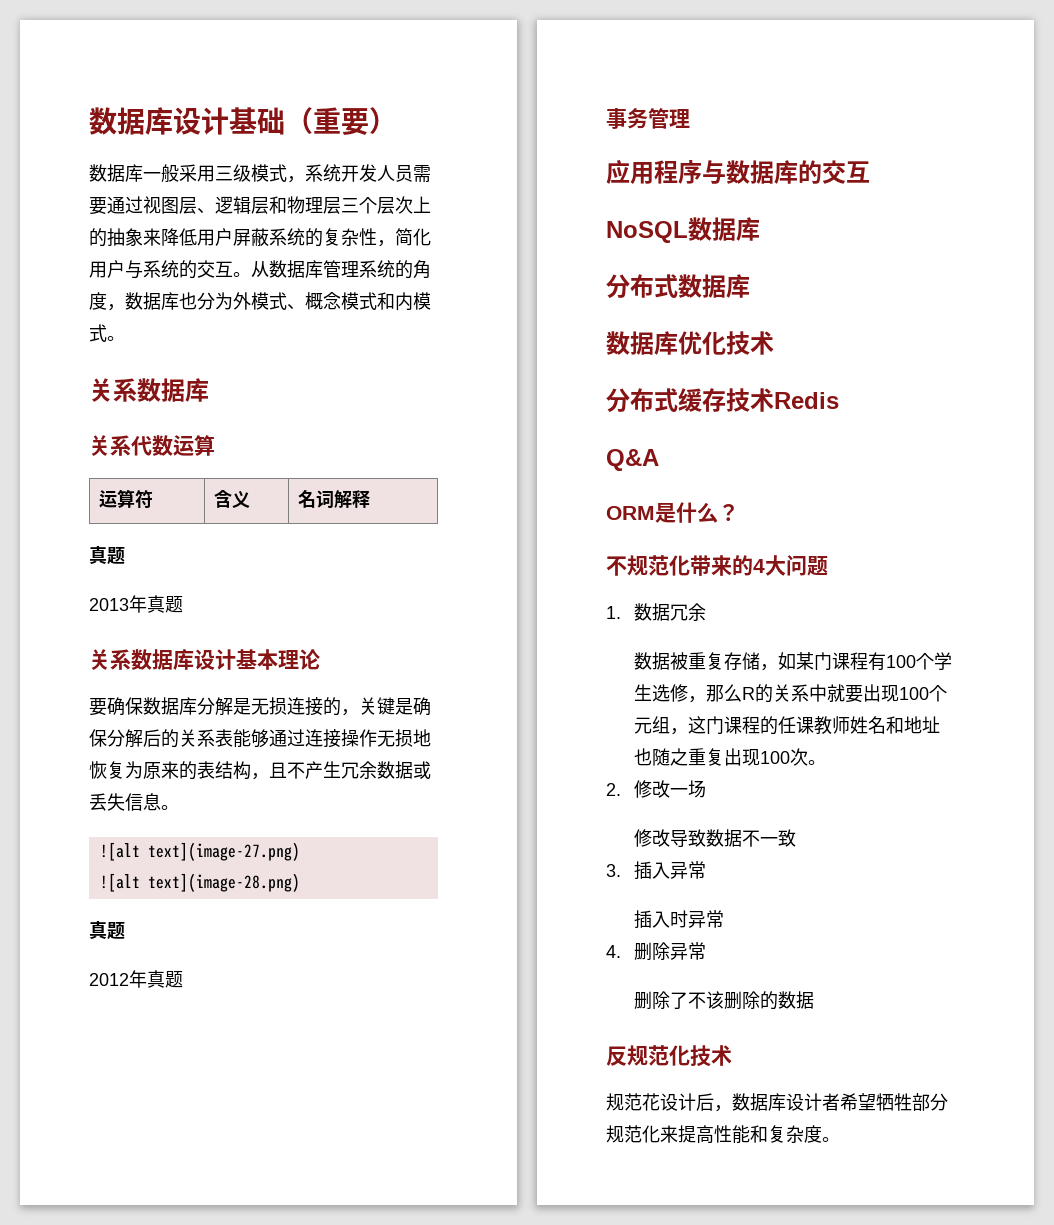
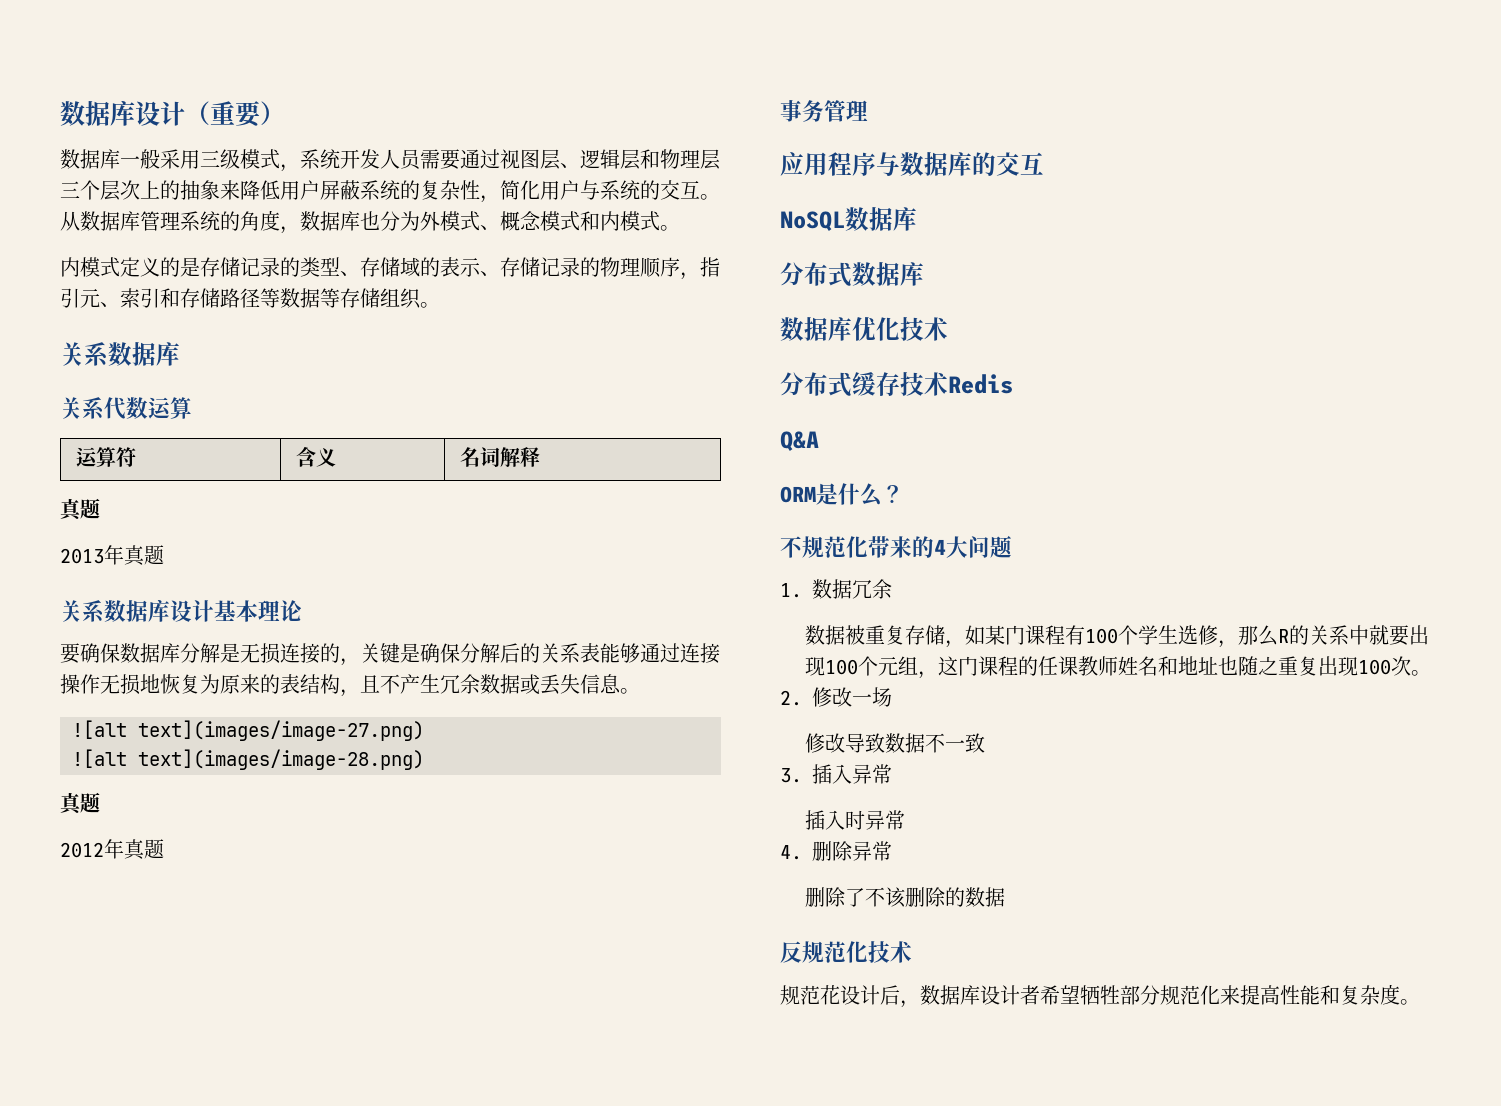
- 数据库设计基础（重要）
+ 数据库设计（重要）
+ 内模式定义的是存储记录的类型、存储域的表示、存储记录的物理顺序，指引元、索引和存储路径等数据等存储组织。
- ![alt text](image-27.png)
- ![alt text](image-28.png)
+ ![alt text](images/image-27.png)
+ ![alt text](images/image-28.png)

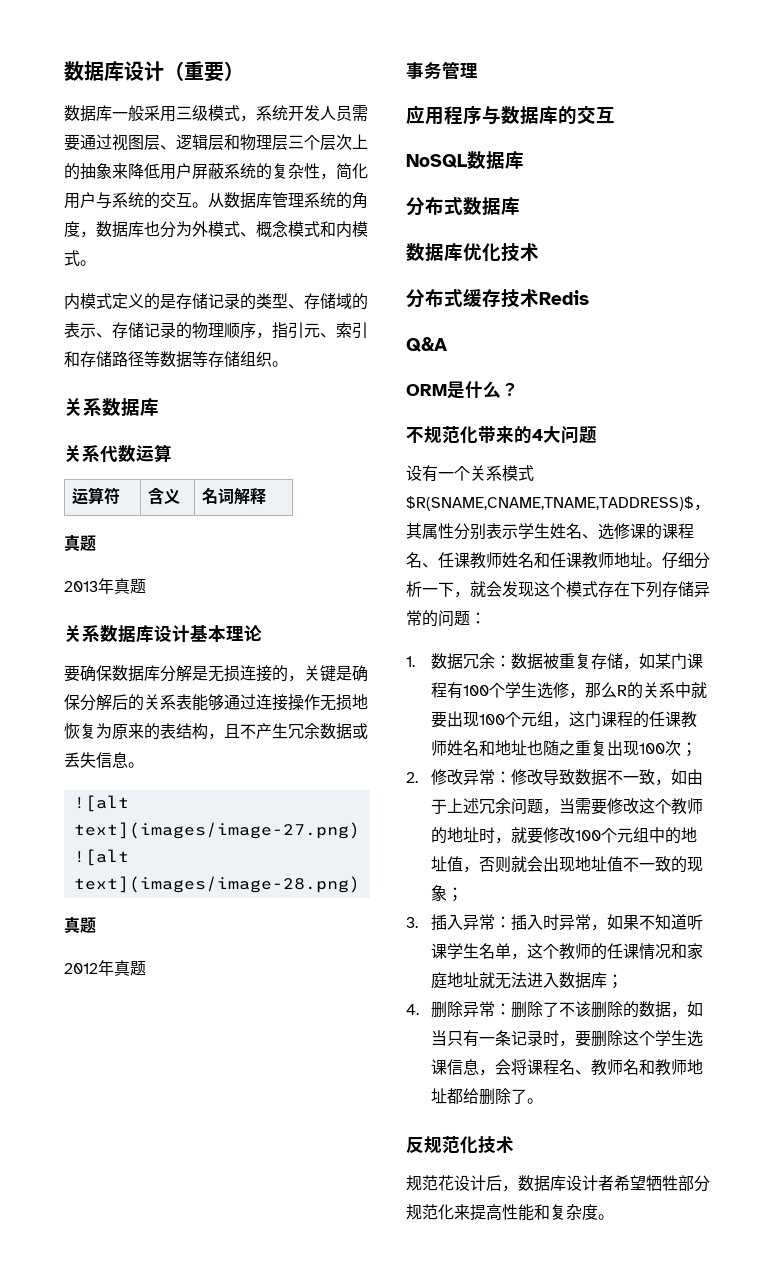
+ 设有一个关系模式$R(SNAME,CNAME,TNAME,TADDRESS)$，其属性分别表示学生姓名、选修课的课程名、任课教师姓名和任课教师地址。仔细分析一下，就会发现这个模式存在下列存储异常的问题：
- 1.数据冗余
- 数据被重复存储，如某门课程有100个学生选修，那么R的关系中就要出现100个元组，这门课程的任课教师姓名和地址也随之重复出现100次。
+ 1.数据冗余：数据被重复存储，如某门课程有100个学生选修，那么R的关系中就要出现100个元组，这门课程的任课教师姓名和地址也随之重复出现100次；
- 2.修改一场
- 修改导致数据不一致
+ 2.修改异常：修改导致数据不一致，如由于上述冗余问题，当需要修改这个教师的地址时，就要修改100个元组中的地址值，否则就会出现地址值不一致的现象；
- 3.插入异常
- 插入时异常
+ 3.插入异常：插入时异常，如果不知道听课学生名单，这个教师的任课情况和家庭地址就无法进入数据库；
- 4.删除异常
- 删除了不该删除的数据
+ 4.删除异常：删除了不该删除的数据，如当只有一条记录时，要删除这个学生选课信息，会将课程名、教师名和教师地址都给删除了。

